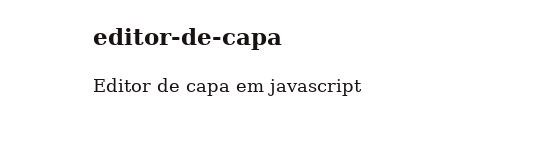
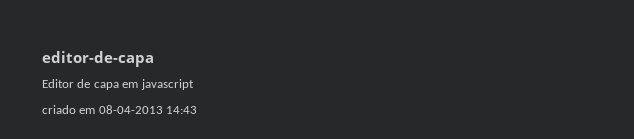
+ criado em 08-04-2013 14:43

